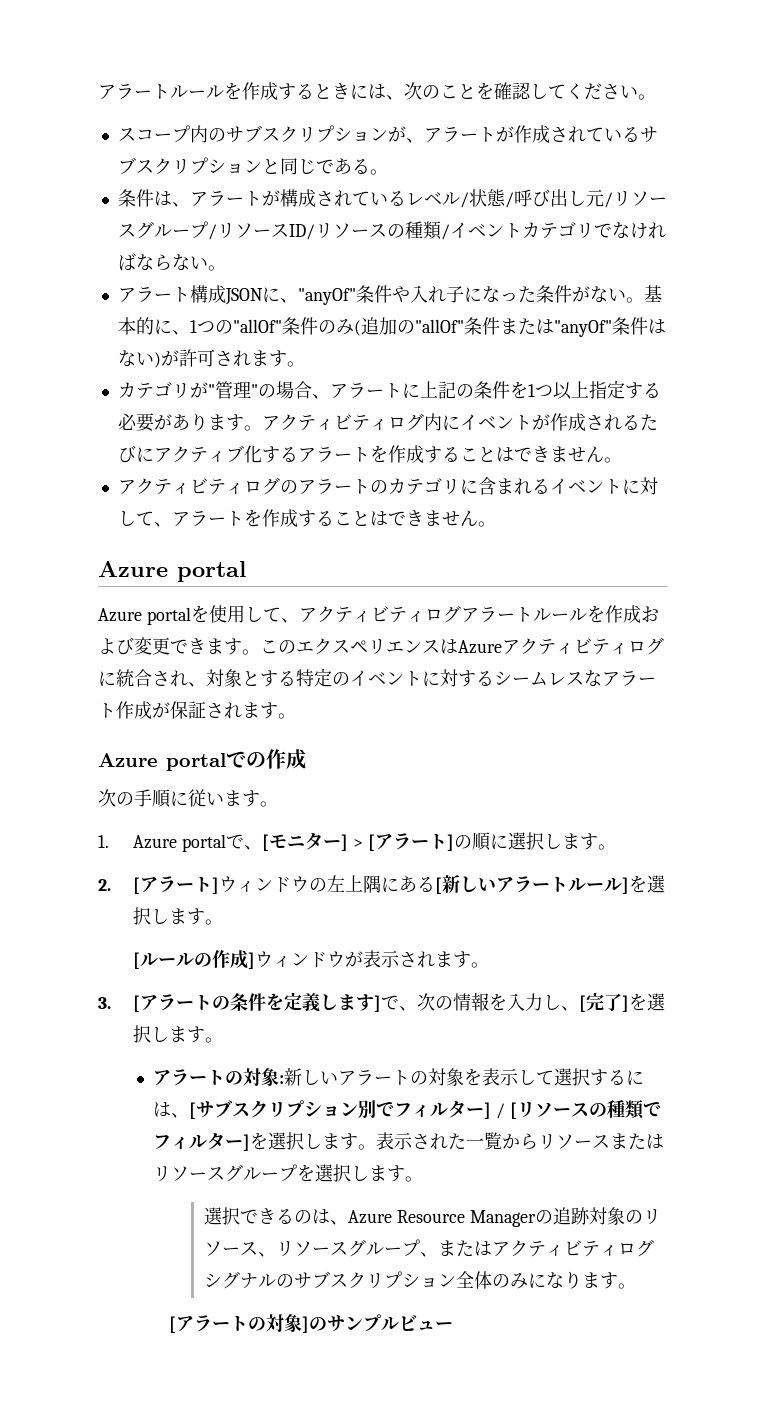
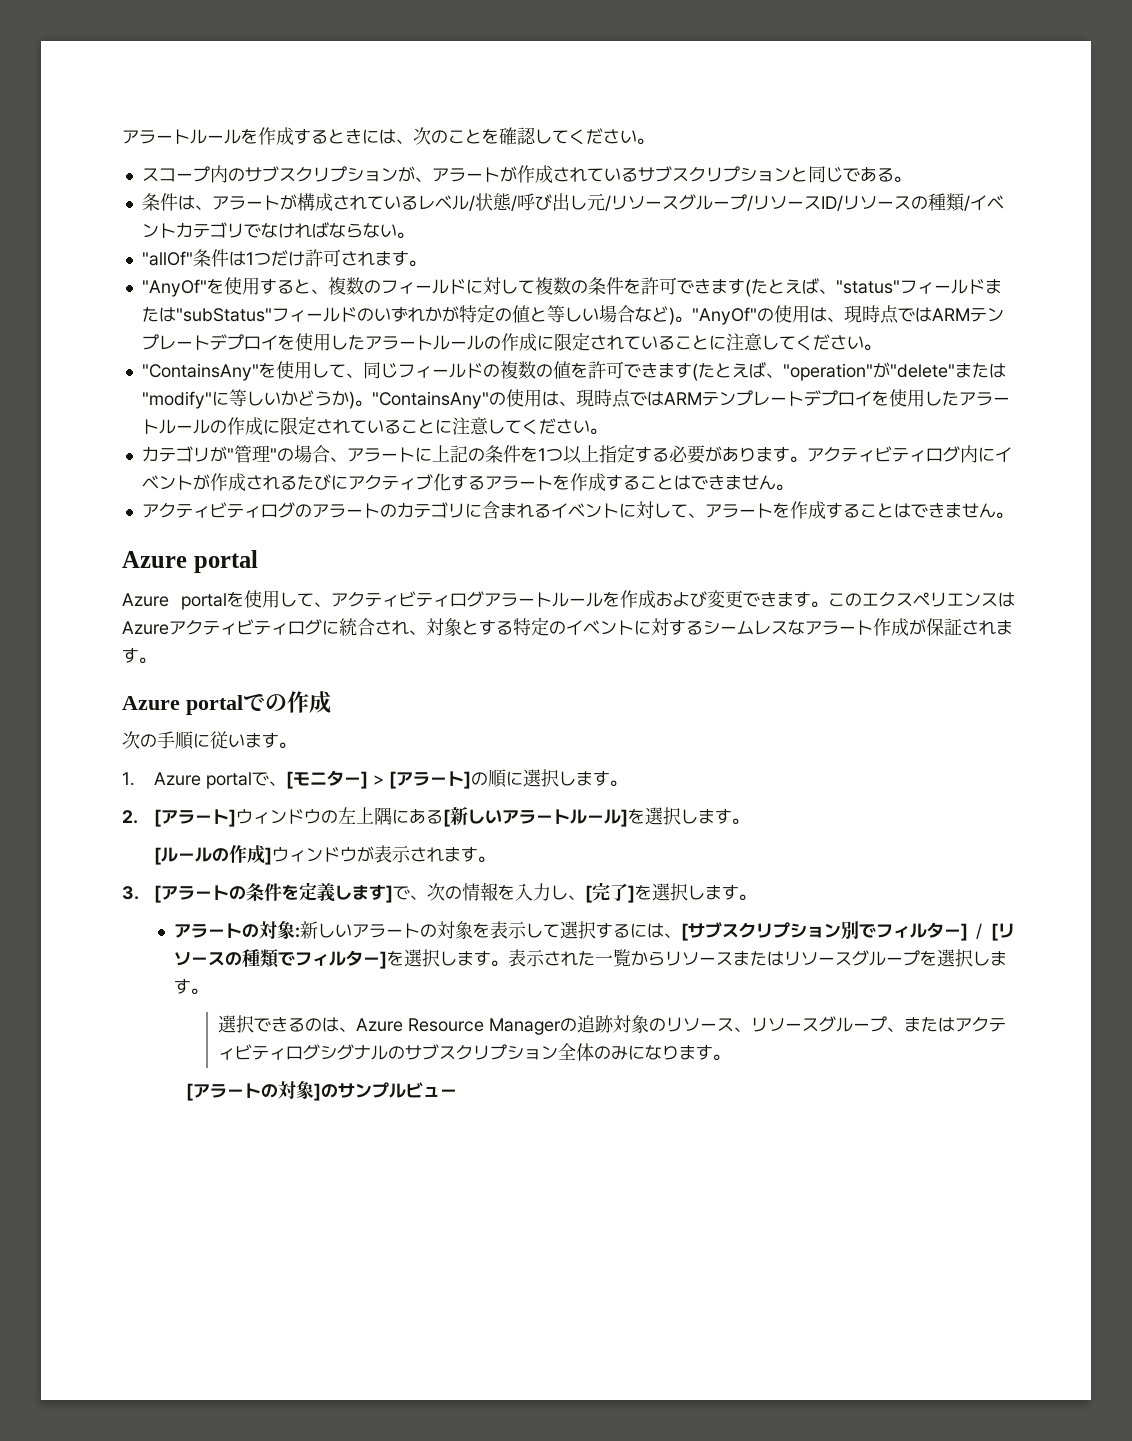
- アラート構成JSONに、"anyOf"条件や入れ子になった条件がない。基本的に、1つの"allOf"条件のみ(追加の"allOf"条件または"anyOf"条件はない)が許可されます。
+ "allOf"条件は1つだけ許可されます。
+ "AnyOf"を使用すると、複数のフィールドに対して複数の条件を許可できます(たとえば、"status"フィールドまたは"subStatus"フィールドのいずれかが特定の値と等しい場合など)。"AnyOf"の使用は、現時点ではARMテンプレートデプロイを使用したアラートルールの作成に限定されていることに注意してください。
+ "ContainsAny"を使用して、同じフィールドの複数の値を許可できます(たとえば、"operation"が"delete"または"modify"に等しいかどうか)。"ContainsAny"の使用は、現時点ではARMテンプレートデプロイを使用したアラートルールの作成に限定されていることに注意してください。

